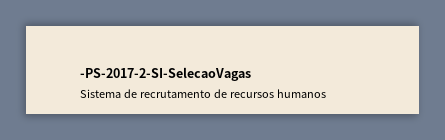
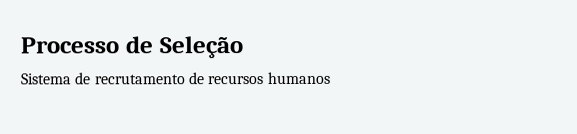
- -PS-2017-2-SI-SelecaoVagas
+ Processo de Seleção

